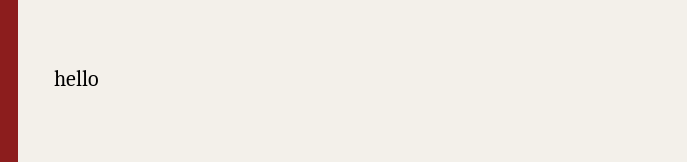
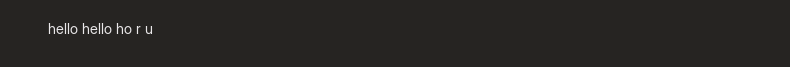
- hello
+ hello hello ho r u

